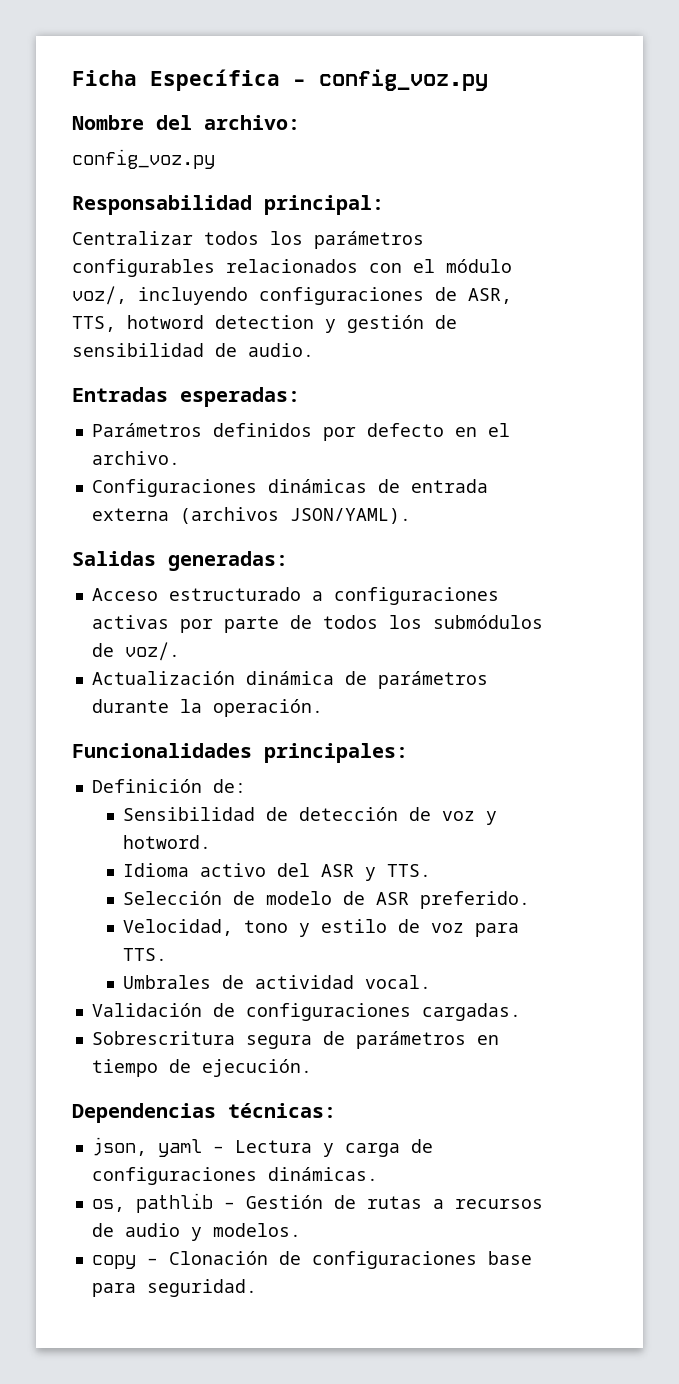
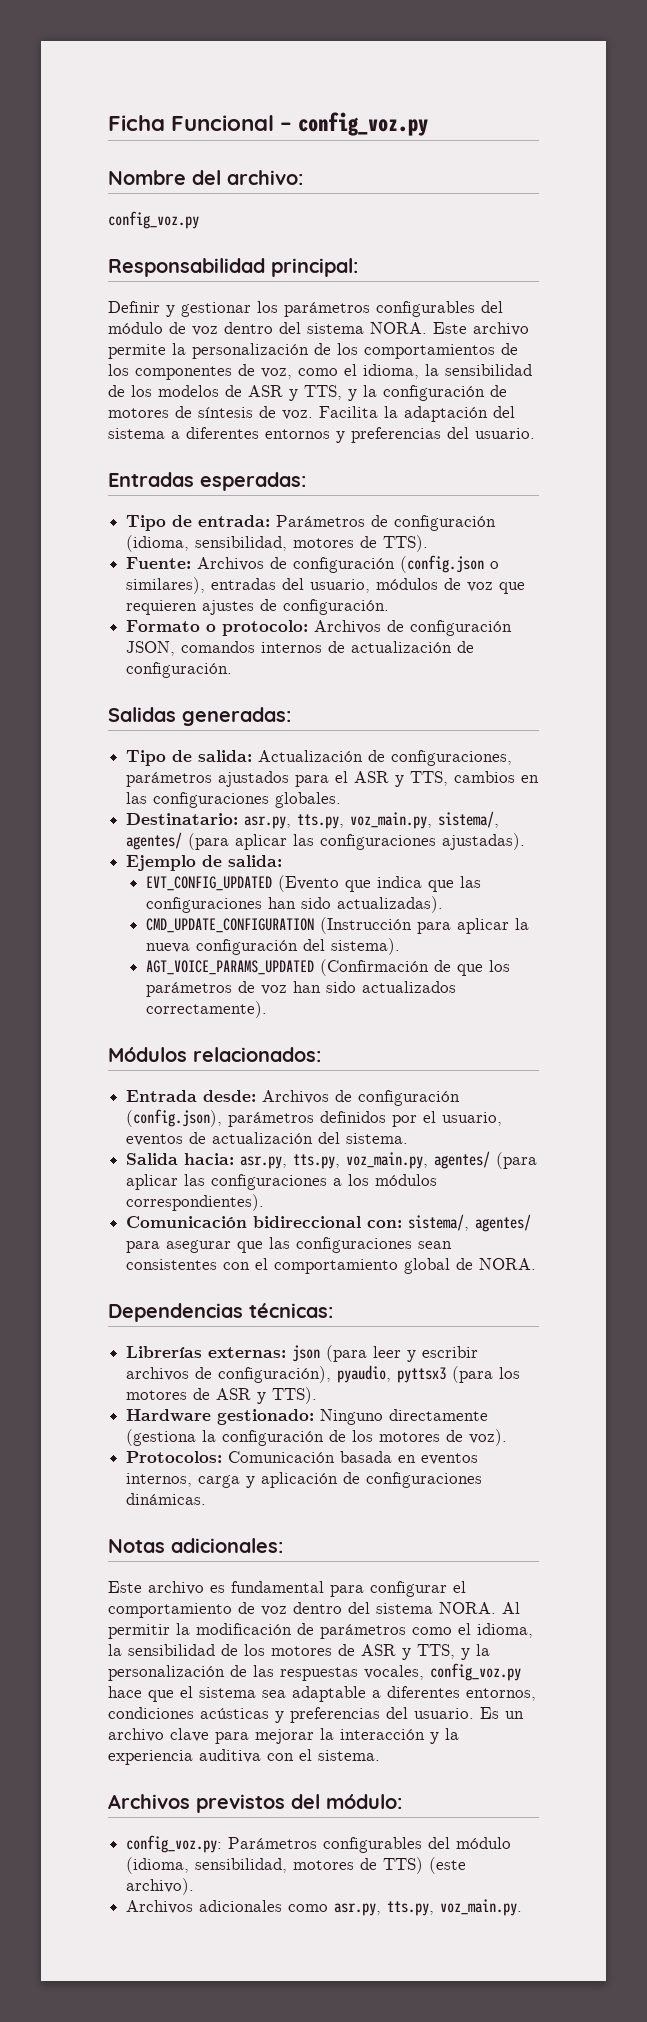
- Ficha Específica – config_voz.py
+ Ficha Funcional – config_voz.py
- Centralizar todos los parámetros configurables relacionados con el módulo voz/, incluyendo configuraciones de ASR, TTS, hotword detection y gestión de sensibilidad de audio.
+ Definir y gestionar los parámetros configurables del módulo de voz dentro del sistema NORA. Este archivo permite la personalización de los comportamientos de los componentes de voz, como el idioma, la sensibilidad de los modelos de ASR y TTS, y la configuración de motores de síntesis de voz. Facilita la adaptación del sistema a diferentes entornos y preferencias del usuario.
  Entradas esperadas:
- Parámetros definidos por defecto en el archivo.
- Configuraciones dinámicas de entrada externa (archivos JSON/YAML).
+ Tipo de entrada: Parámetros de configuración (idioma, sensibilidad, motores de TTS).
+ Fuente: Archivos de configuración (config.json o similares), entradas del usuario, módulos de voz que requieren ajustes de configuración.
+ Formato o protocolo: Archivos de configuración JSON, comandos internos de actualización de configuración.
  Salidas generadas:
- Acceso estructurado a configuraciones activas por parte de todos los submódulos de voz/.
- Actualización dinámica de parámetros durante la operación.
- Funcionalidades principales:
- Definición de:
- Sensibilidad de detección de voz y hotword.
- Idioma activo del ASR y TTS.
- Selección de modelo de ASR preferido.
- Velocidad, tono y estilo de voz para TTS.
- Umbrales de actividad vocal.
- Validación de configuraciones cargadas.
- Sobrescritura segura de parámetros en tiempo de ejecución.
+ Tipo de salida: Actualización de configuraciones, parámetros ajustados para el ASR y TTS, cambios en las configuraciones globales.
+ Destinatario: asr.py, tts.py, voz_main.py, sistema/, agentes/ (para aplicar las configuraciones ajustadas).
+ Ejemplo de salida:
+ EVT_CONFIG_UPDATED (Evento que indica que las configuraciones han sido actualizadas).
+ CMD_UPDATE_CONFIGURATION (Instrucción para aplicar la nueva configuración del sistema).
+ AGT_VOICE_PARAMS_UPDATED (Confirmación de que los parámetros de voz han sido actualizados correctamente).
+ Módulos relacionados:
+ Entrada desde: Archivos de configuración (config.json), parámetros definidos por el usuario, eventos de actualización del sistema.
+ Salida hacia: asr.py, tts.py, voz_main.py, agentes/ (para aplicar las configuraciones a los módulos correspondientes).
+ Comunicación bidireccional con: sistema/, agentes/ para asegurar que las configuraciones sean consistentes con el comportamiento global de NORA.
  Dependencias técnicas:
- json, yaml – Lectura y carga de configuraciones dinámicas.
- os, pathlib – Gestión de rutas a recursos de audio y modelos.
- copy – Clonación de configuraciones base para seguridad.
+ Librerías externas: json (para leer y escribir archivos de configuración), pyaudio, pyttsx3 (para los motores de ASR y TTS).
+ Hardware gestionado: Ninguno directamente (gestiona la configuración de los motores de voz).
+ Protocolos: Comunicación basada en eventos internos, carga y aplicación de configuraciones dinámicas.
+ Notas adicionales:
+ Este archivo es fundamental para configurar el comportamiento de voz dentro del sistema NORA. Al permitir la modificación de parámetros como el idioma, la sensibilidad de los motores de ASR y TTS, y la personalización de las respuestas vocales, config_voz.py hace que el sistema sea adaptable a diferentes entornos, condiciones acústicas y preferencias del usuario. Es un archivo clave para mejorar la interacción y la experiencia auditiva con el sistema.
+ Archivos previstos del módulo:
+ config_voz.py: Parámetros configurables del módulo (idioma, sensibilidad, motores de TTS) (este archivo).
+ Archivos adicionales como asr.py, tts.py, voz_main.py.

